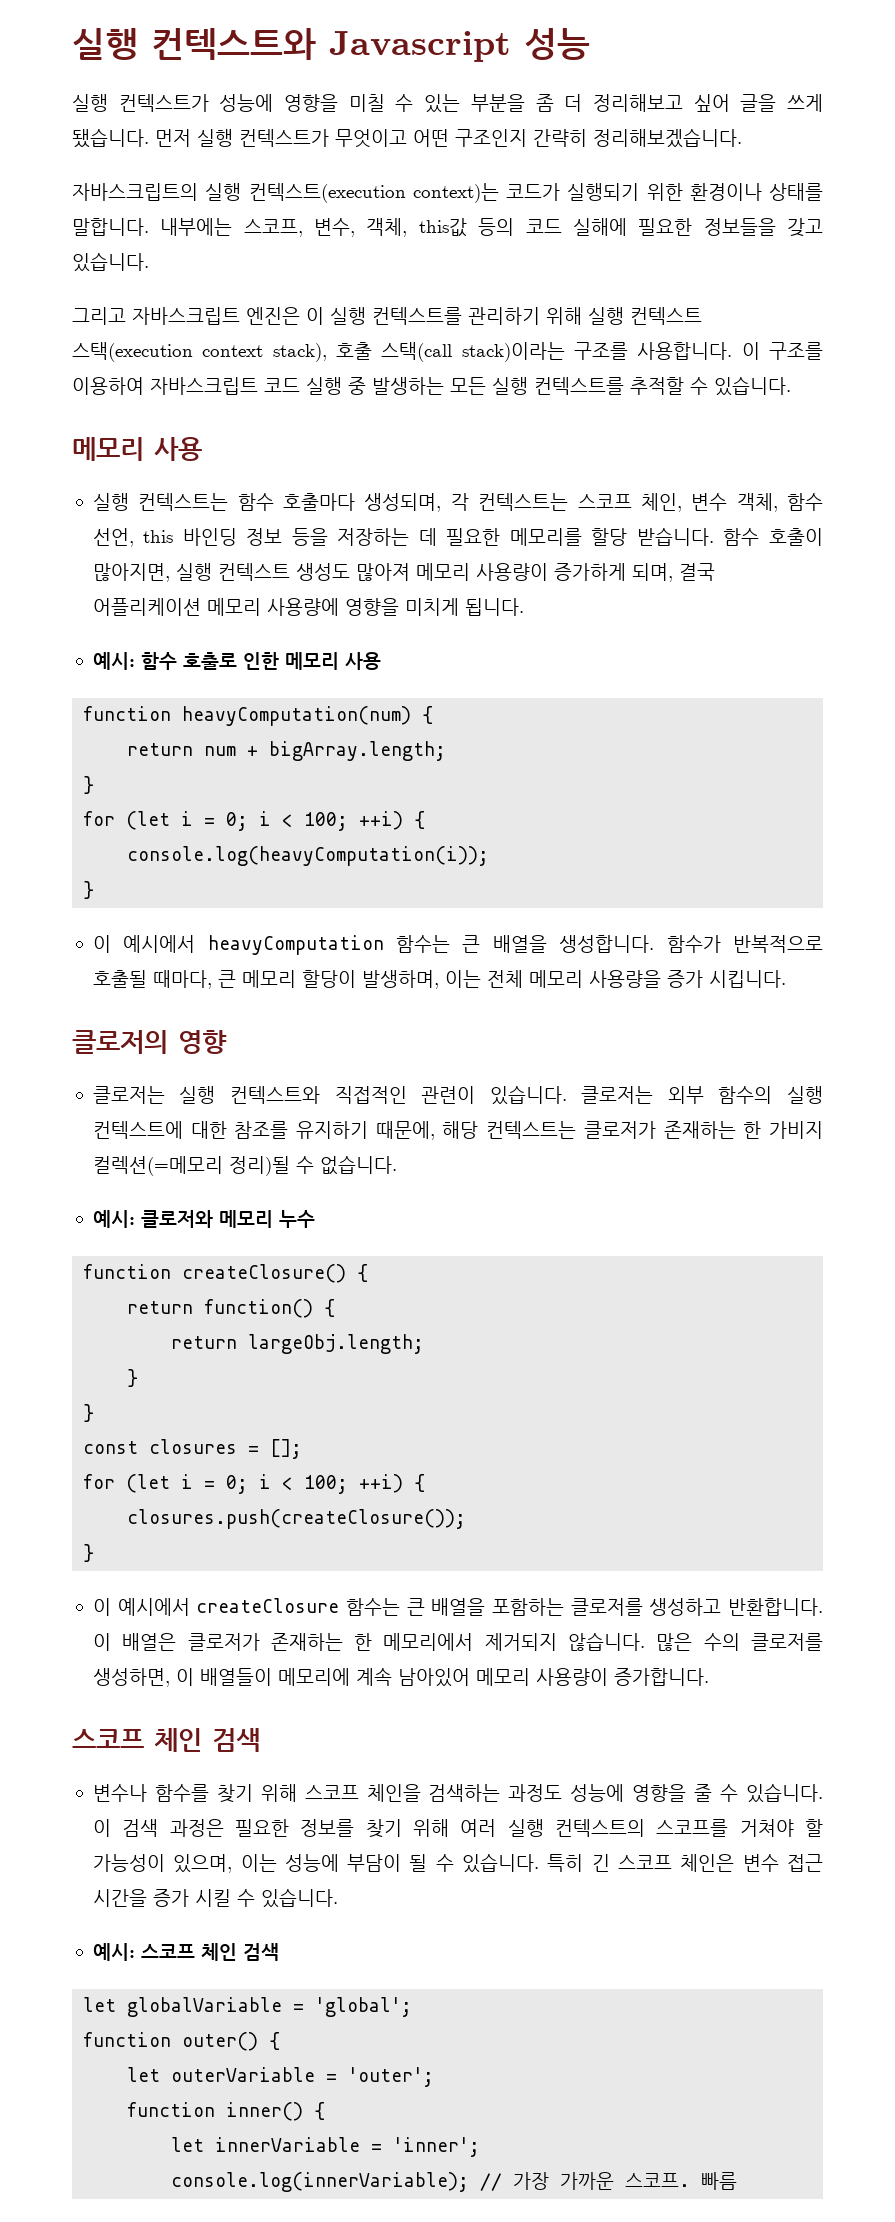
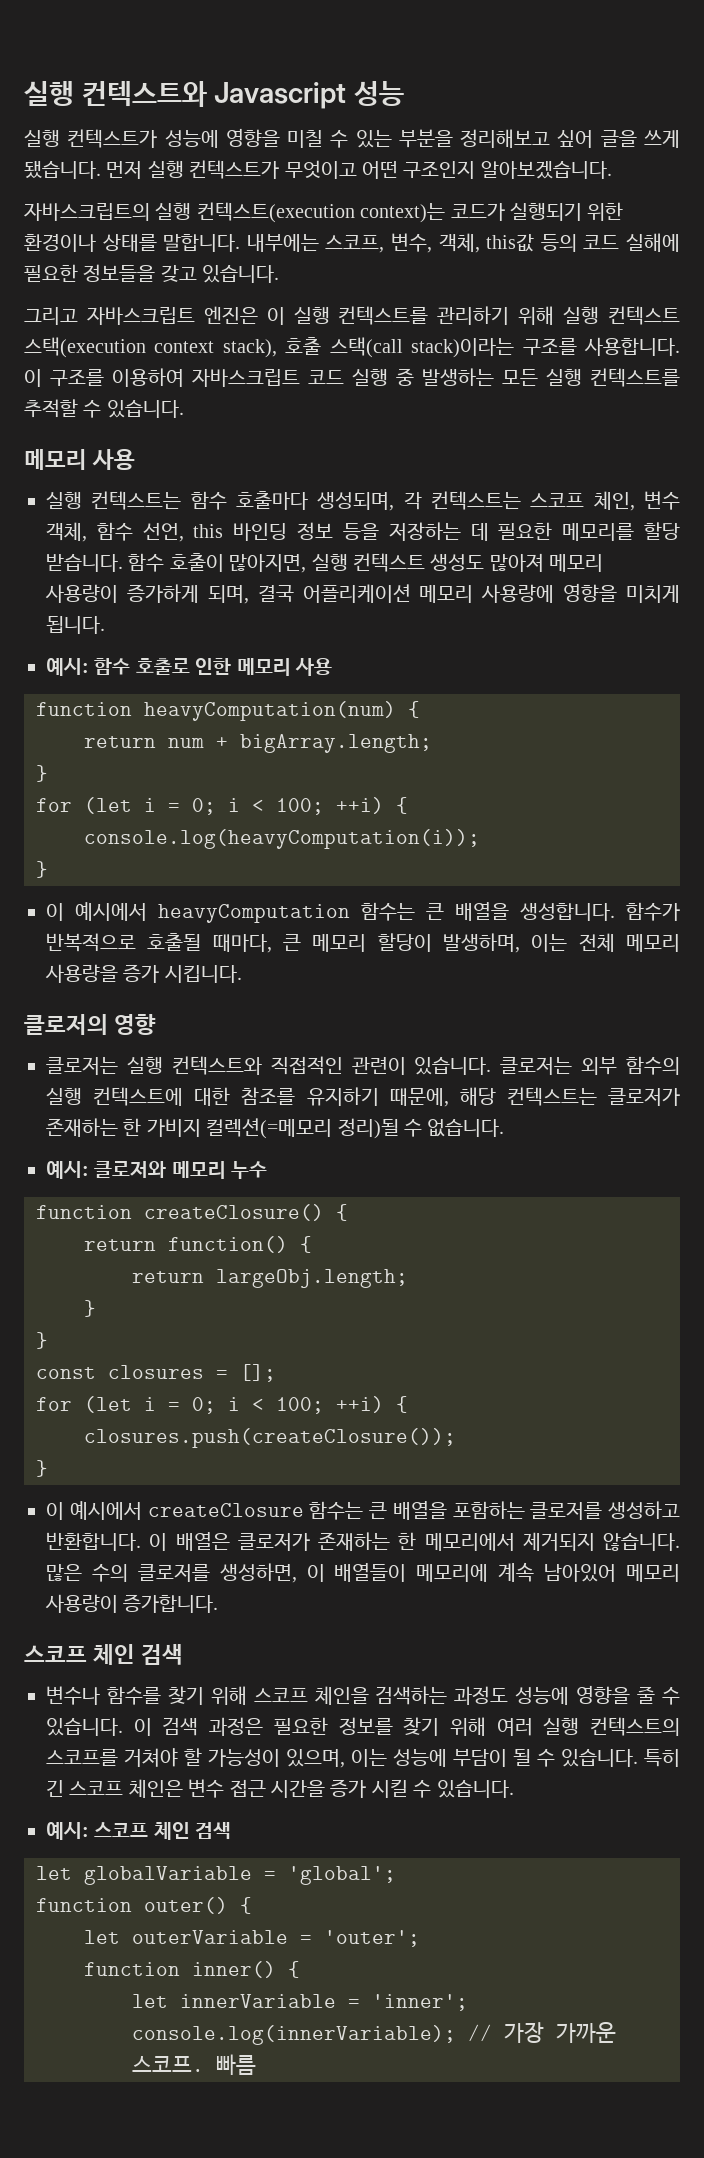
- 실행 컨텍스트가 성능에 영향을 미칠 수 있는 부분을 좀 더 정리해보고 싶어 글을 쓰게 됐습니다.
+ 실행 컨텍스트가 성능에 영향을 미칠 수 있는 부분을 정리해보고 싶어 글을 쓰게 됐습니다.
- 먼저 실행 컨텍스트가 무엇이고 어떤 구조인지 간략히 정리해보겠습니다.
+ 먼저 실행 컨텍스트가 무엇이고 어떤 구조인지 알아보겠습니다.

